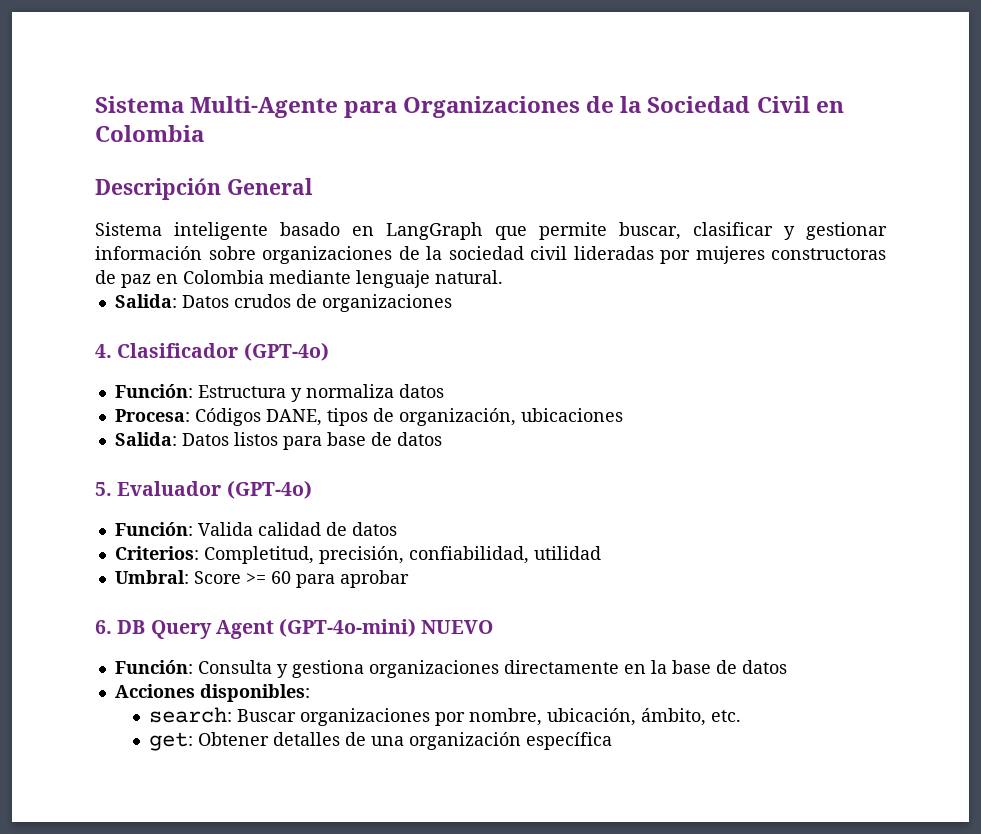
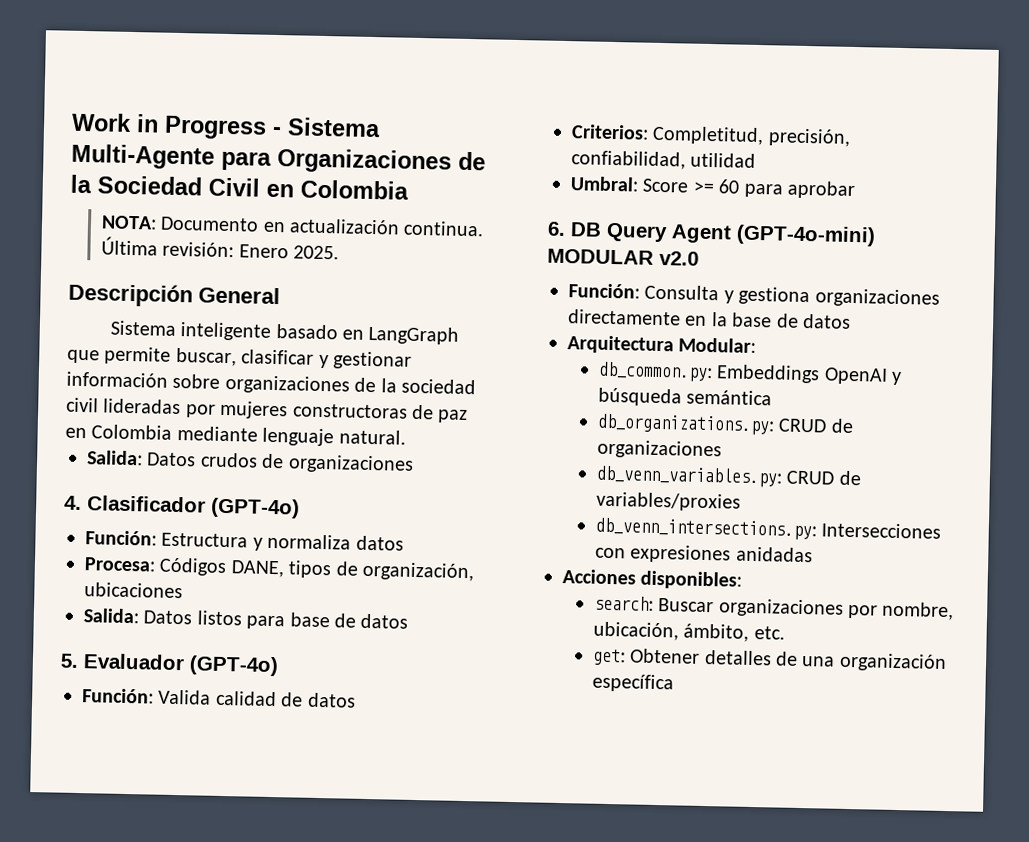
- Sistema Multi-Agente para Organizaciones de la Sociedad Civil en Colombia
+ Work in Progress - Sistema Multi-Agente para Organizaciones de la Sociedad Civil en Colombia
+ NOTA: Documento en actualización continua. Última revisión: Enero 2025.
- 6. DB Query Agent (GPT-4o-mini) NUEVO
+ 6. DB Query Agent (GPT-4o-mini) MODULAR v2.0
+ Arquitectura Modular:
+ db_common.py: Embeddings OpenAI y búsqueda semántica
+ db_organizations.py: CRUD de organizaciones
+ db_venn_variables.py: CRUD de variables/proxies
+ db_venn_intersections.py: Intersecciones con expresiones anidadas

